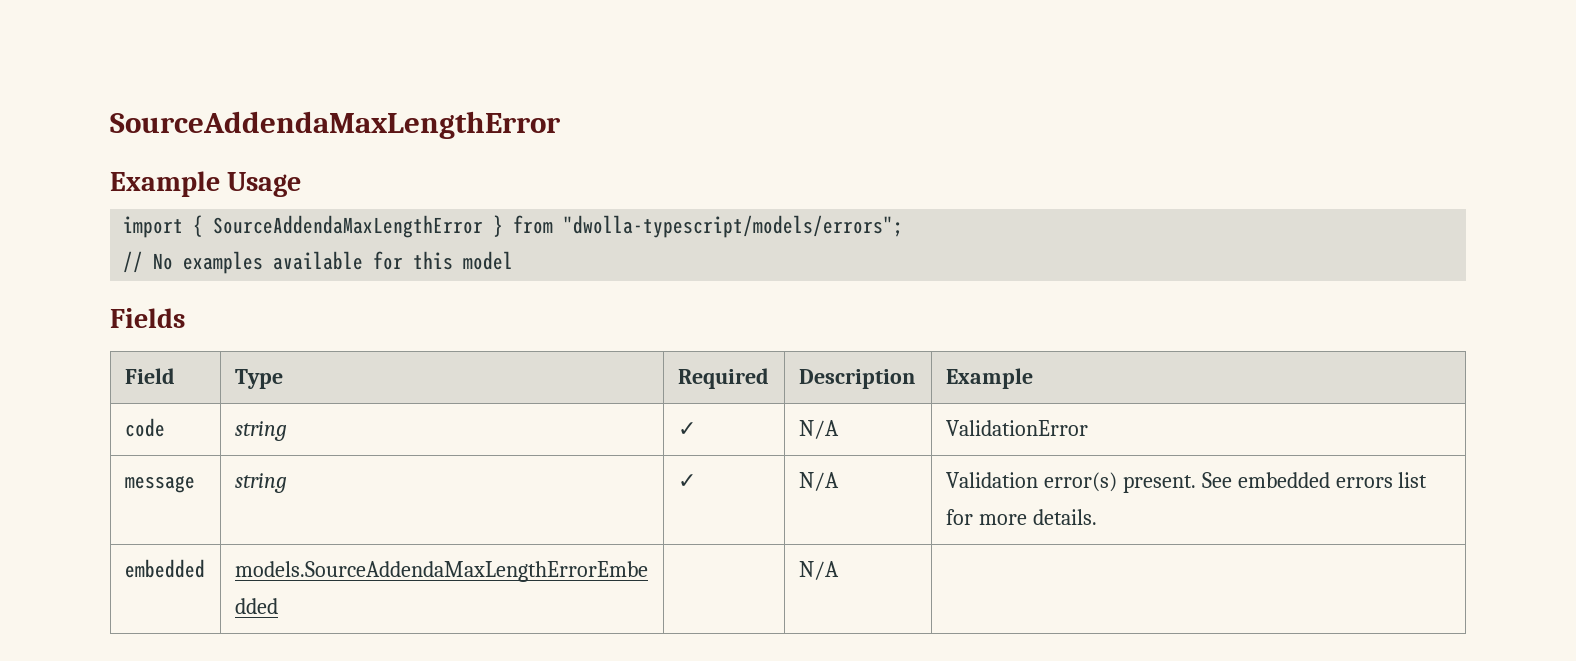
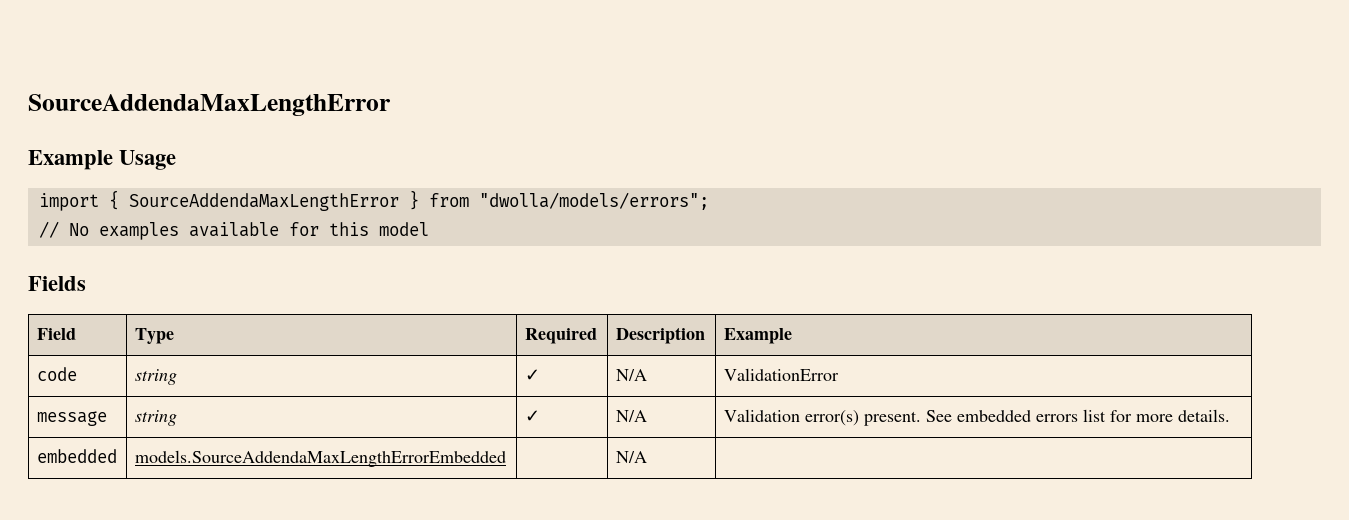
- import { SourceAddendaMaxLengthError } from "dwolla-typescript/models/errors";
+ import { SourceAddendaMaxLengthError } from "dwolla/models/errors";

